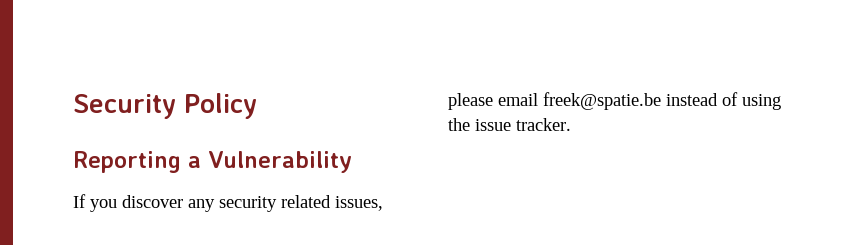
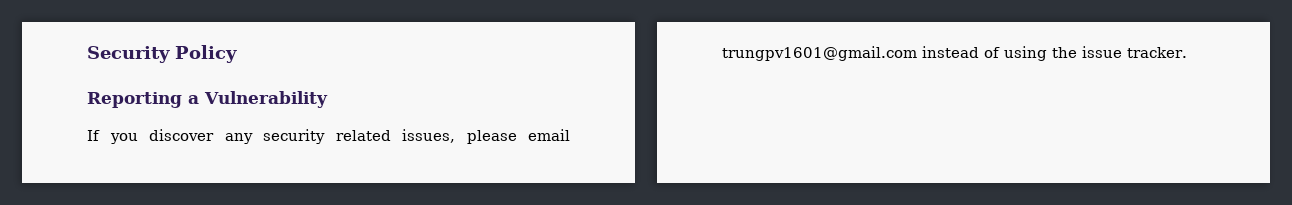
- If you discover any security related issues, please email freek@spatie.be instead of using the issue tracker.
+ If you discover any security related issues, please email trungpv1601@gmail.com instead of using the issue tracker.

